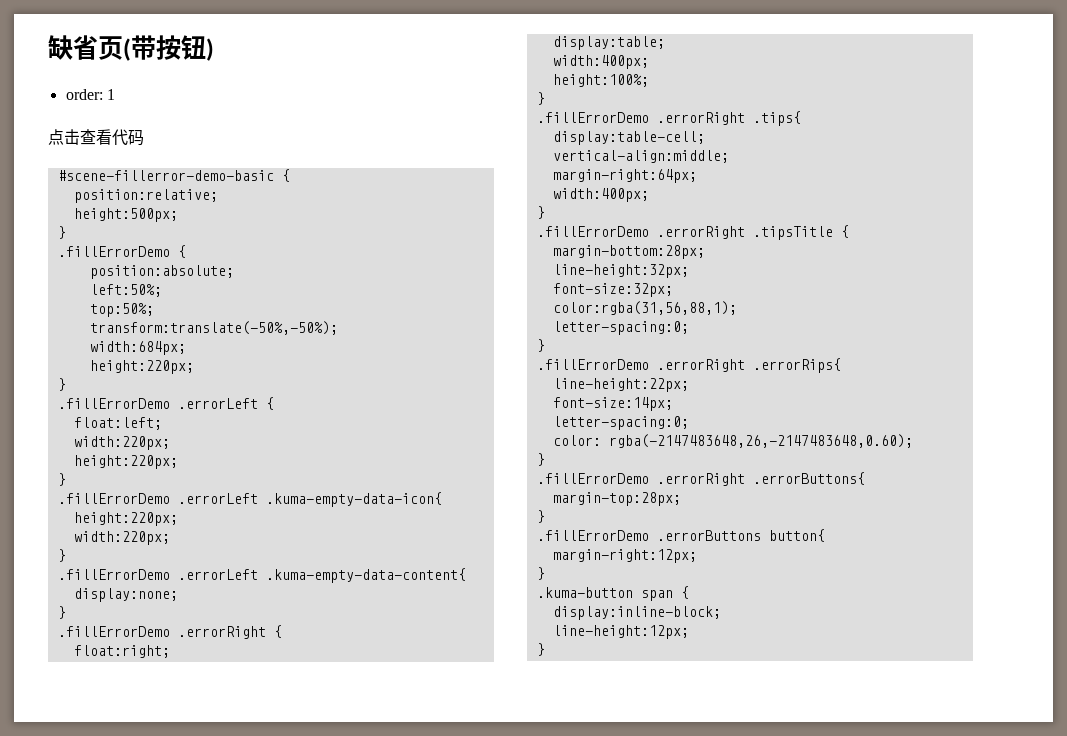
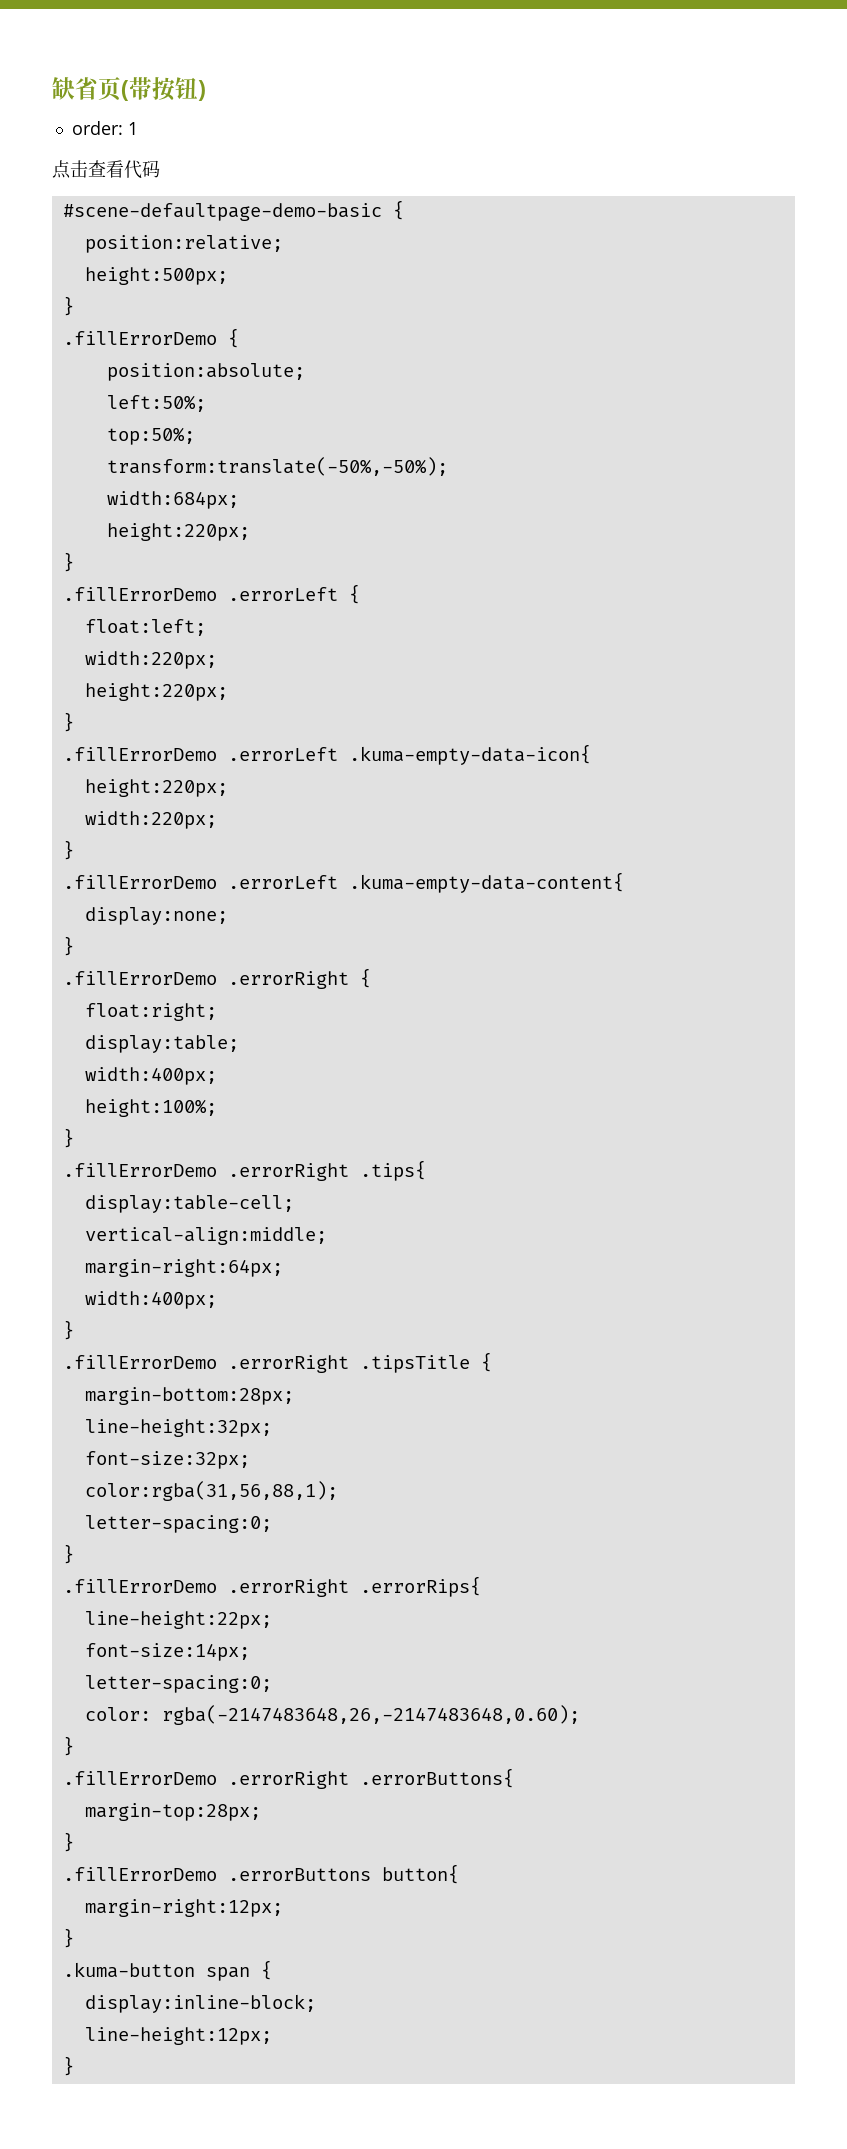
- #scene-fillerror-demo-basic {
+ #scene-defaultpage-demo-basic {

